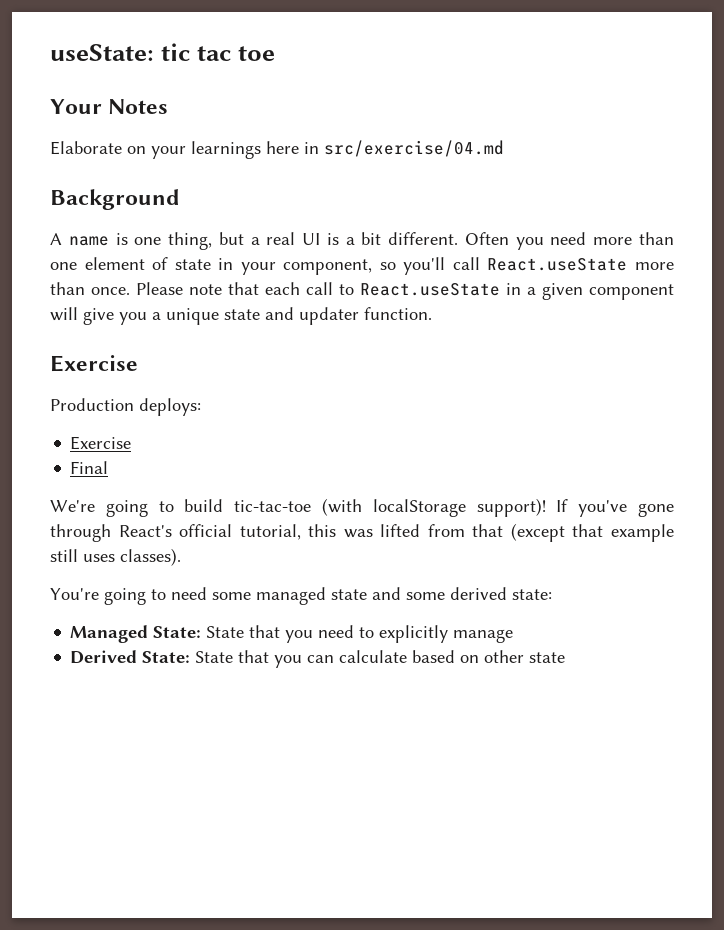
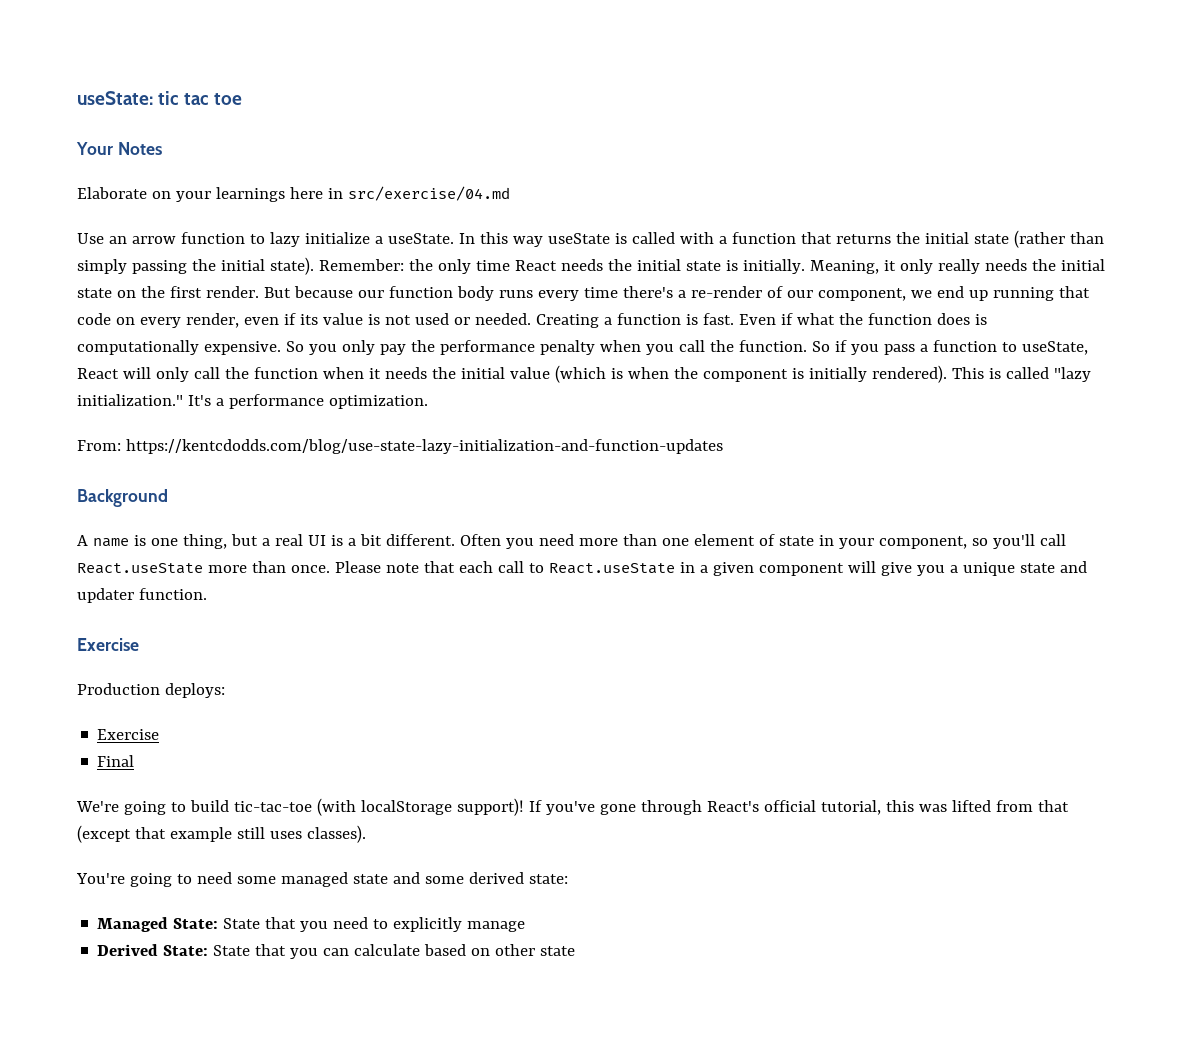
+ Use an arrow function to lazy initialize a useState. In this way useState is called with a function that returns the initial state (rather than simply passing the initial state). Remember: the only time React needs the initial state is initially. Meaning, it only really needs the initial state on the first render. But because our function body runs every time there's a re-render of our component, we end up running that code on every render, even if its value is not used or needed. Creating a function is fast. Even if what the function does is computationally expensive. So you only pay the performance penalty when you call the function. So if you pass a function to useState, React will only call the function when it needs the initial value (which is when the component is initially rendered). This is called "lazy initialization." It's a performance optimization.
+ From: https://kentcdodds.com/blog/use-state-lazy-initialization-and-function-updates

